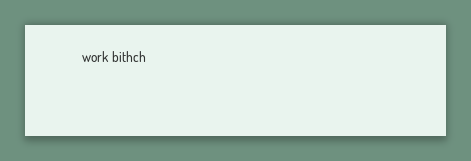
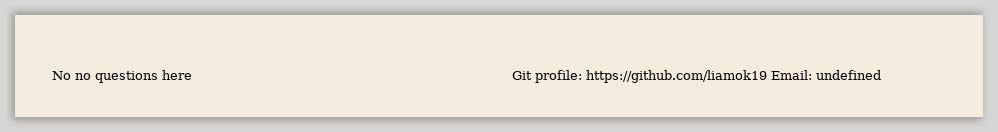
- work bithch
+ No no questions here
+ Git profile: https://github.com/liamok19 Email: undefined

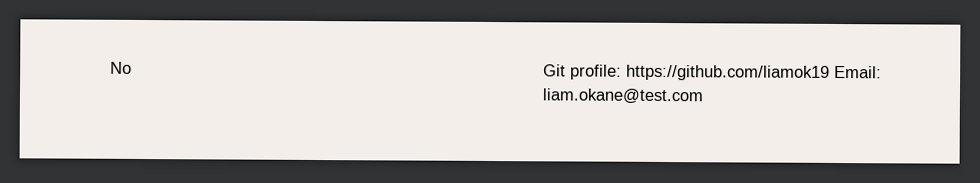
- No no questions here
+ No
- Git profile: https://github.com/liamok19 Email: undefined
+ Git profile: https://github.com/liamok19 Email: liam.okane@test.com

